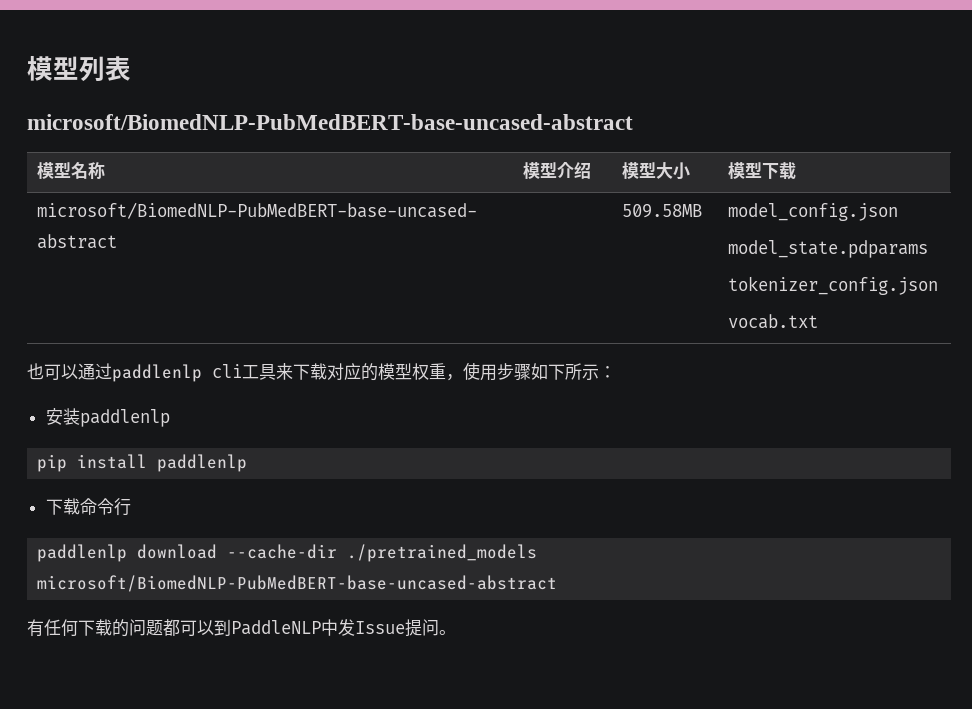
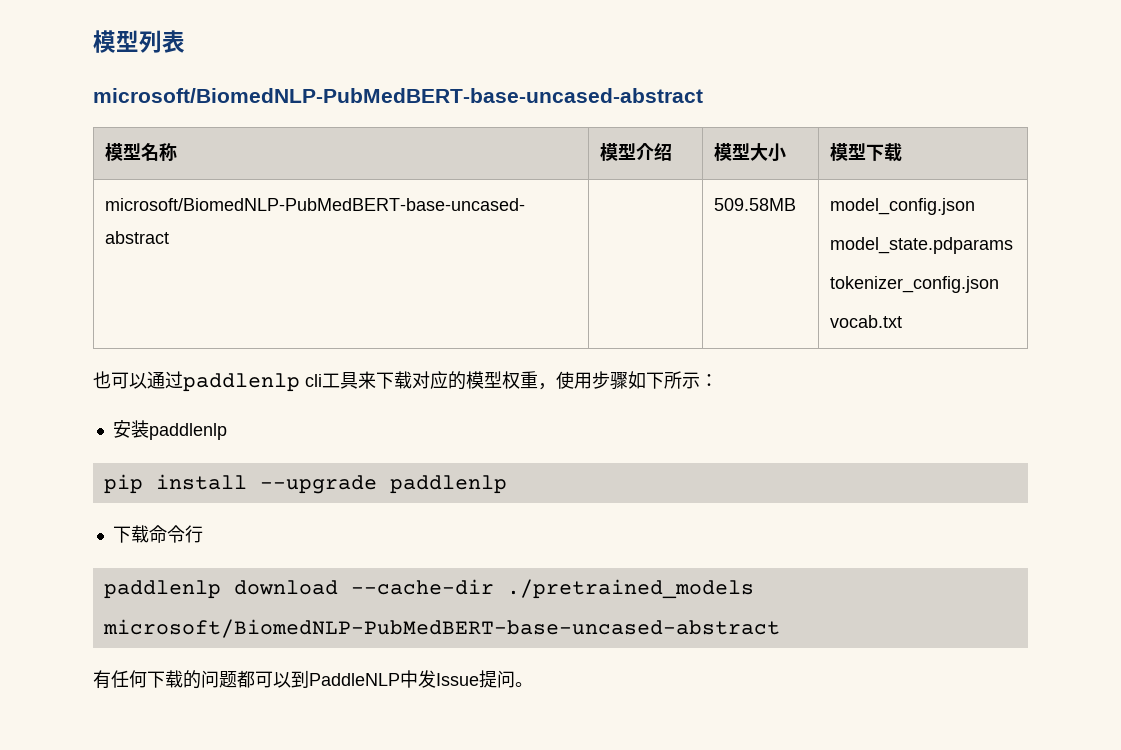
- pip install paddlenlp
+ pip install --upgrade paddlenlp

